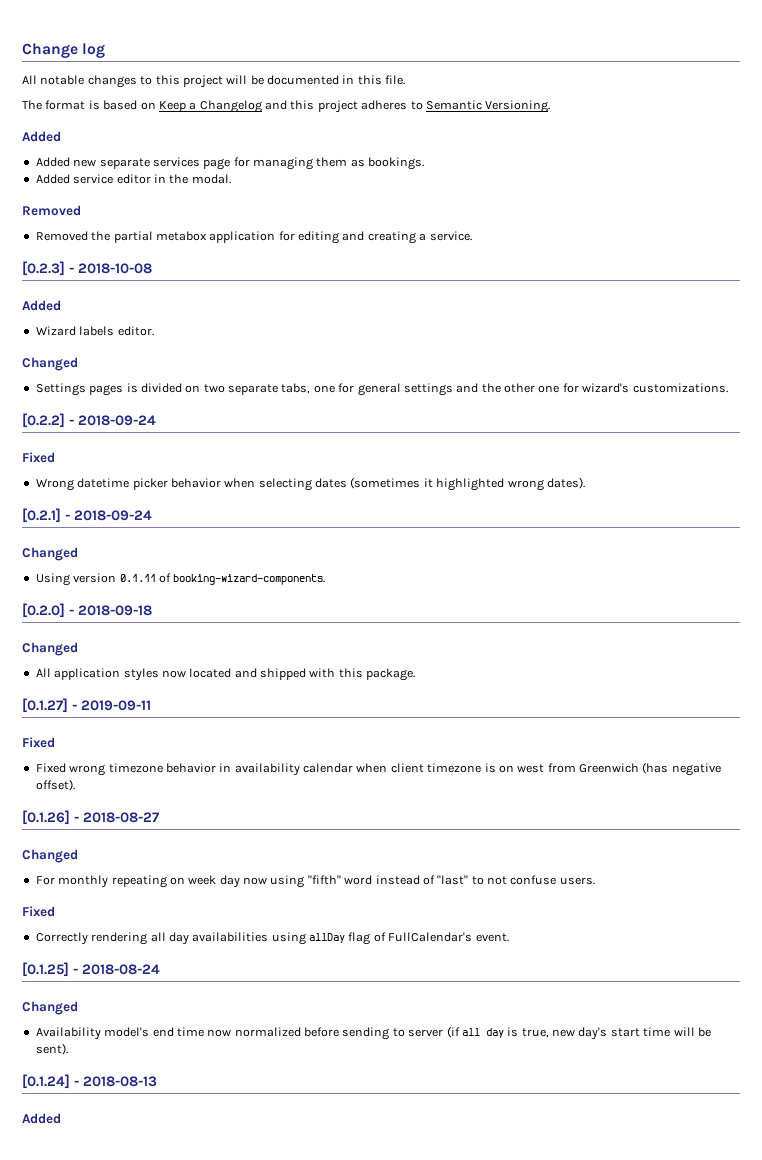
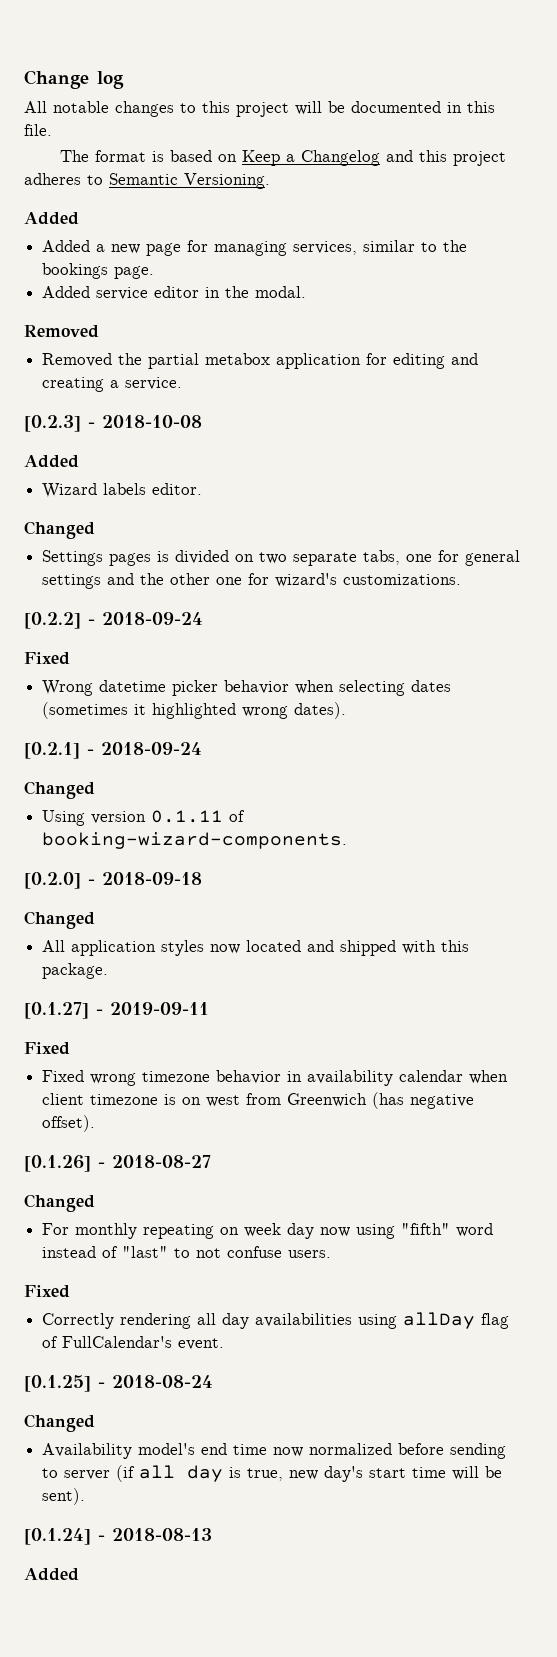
- Added new separate services page for managing them as bookings.
+ Added a new page for managing services, similar to the bookings page.

